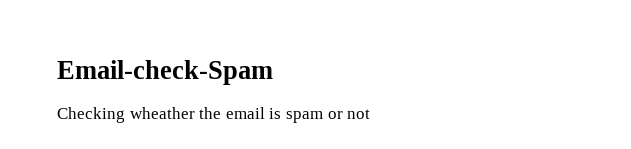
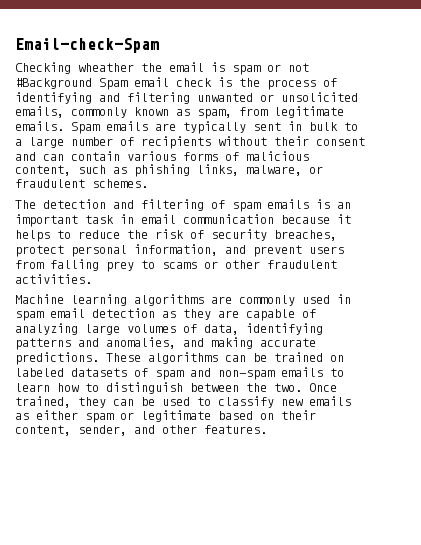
- Checking wheather the email is spam or not
+ Checking wheather the email is spam or not #Background Spam email check is the process of identifying and filtering unwanted or unsolicited emails, commonly known as spam, from legitimate emails. Spam emails are typically sent in bulk to a large number of recipients without their consent and can contain various forms of malicious content, such as phishing links, malware, or fraudulent schemes.
+ The detection and filtering of spam emails is an important task in email communication because it helps to reduce the risk of security breaches, protect personal information, and prevent users from falling prey to scams or other fraudulent activities.
+ Machine learning algorithms are commonly used in spam email detection as they are capable of analyzing large volumes of data, identifying patterns and anomalies, and making accurate predictions. These algorithms can be trained on labeled datasets of spam and non-spam emails to learn how to distinguish between the two. Once trained, they can be used to classify new emails as either spam or legitimate based on their content, sender, and other features.

